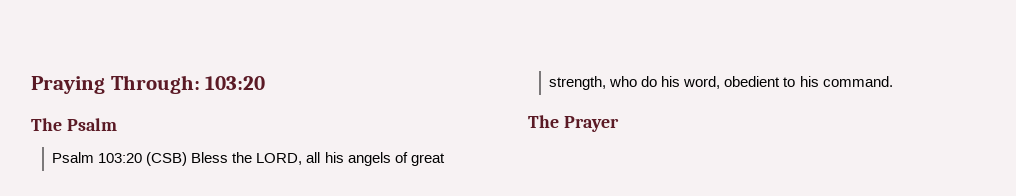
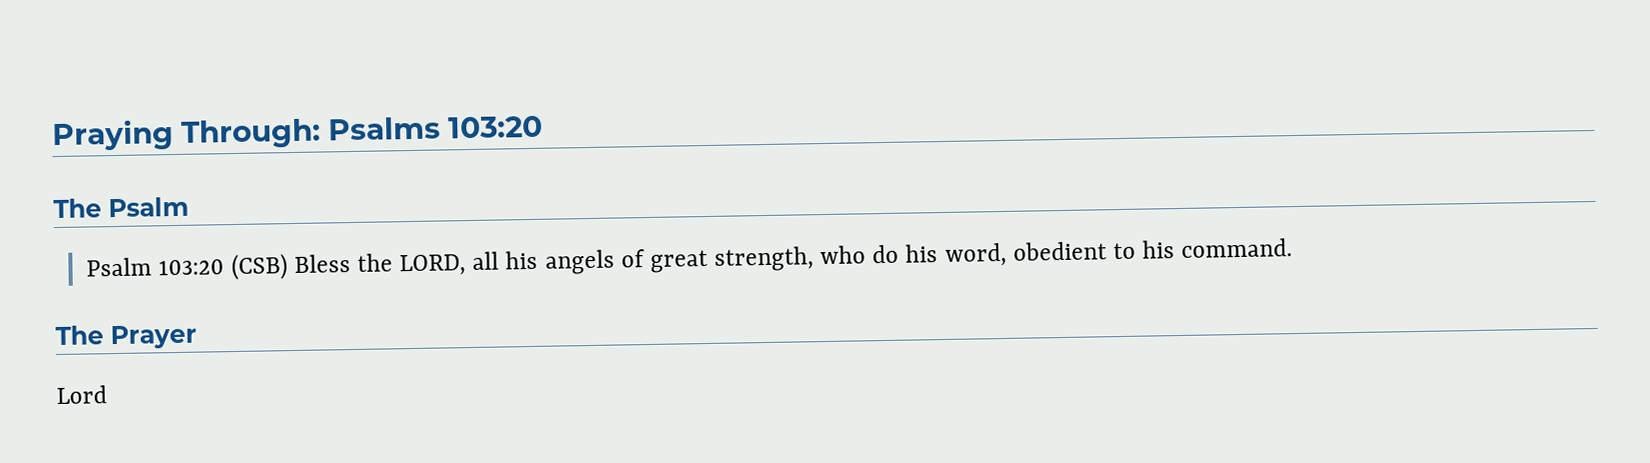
- Praying Through: 103:20
+ Praying Through: Psalms 103:20
+ Lord

